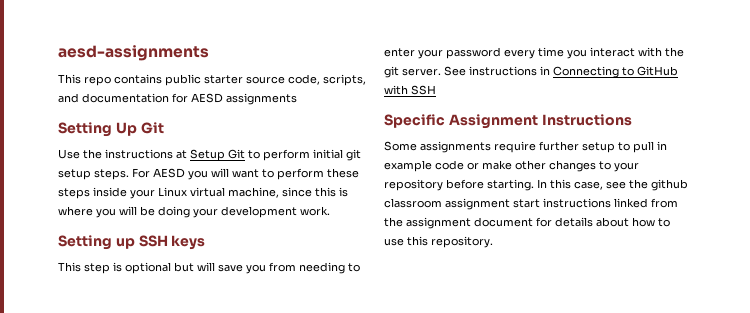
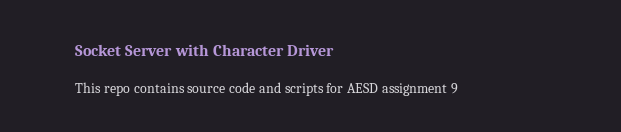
- aesd-assignments
- This repo contains public starter source code, scripts, and documentation for AESD assignments
- Setting Up Git
- Use the instructions at Setup Git to perform initial git setup steps. For AESD you will want to perform these steps inside your Linux virtual machine, since this is where you will be doing your development work.
- Setting up SSH keys
- This step is optional but will save you from needing to enter your password every time you interact with the git server. See instructions in Connecting to GitHub with SSH
- Specific Assignment Instructions
- Some assignments require further setup to pull in example code or make other changes to your repository before starting. In this case, see the github classroom assignment start instructions linked from the assignment document for details about how to use this repository.
+ Socket Server with Character Driver
+ This repo contains source code and scripts for AESD assignment 9

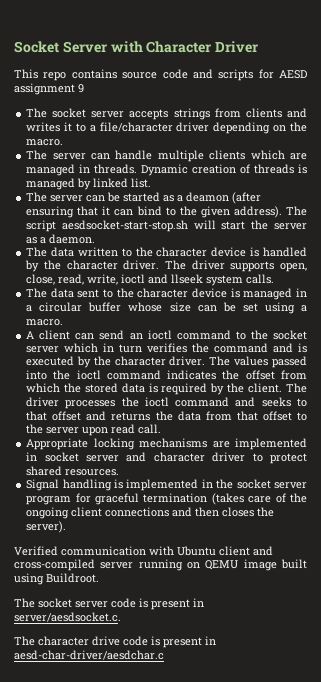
+ The socket server accepts strings from clients and writes it to a file/character driver depending on the macro.
+ The server can handle multiple clients which are managed in threads. Dynamic creation of threads is managed by linked list.
+ The server can be started as a deamon (after ensuring that it can bind to the given address). The script aesdsocket-start-stop.sh will start the server as a daemon.
+ The data written to the character device is handled by the character driver. The driver supports open, close, read, write, ioctl and llseek system calls.
+ The data sent to the character device is managed in a circular buffer whose size can be set using a macro.
+ A client can send an ioctl command to the socket server which in turn verifies the command and is executed by the character driver. The values passed into the ioctl command indicates the offset from which the stored data is required by the client. The driver processes the ioctl command and seeks to that offset and returns the data from that offset to the server upon read call.
+ Appropriate locking mechanisms are implemented in socket server and character driver to protect shared resources.
+ Signal handling is implemented in the socket server program for graceful termination (takes care of the ongoing client connections and then closes the server).
+ Verified communication with Ubuntu client and cross-compiled server running on QEMU image built using Buildroot.
+ The socket server code is present in server/aesdsocket.c.
+ The character drive code is present in aesd-char-driver/aesdchar.c

